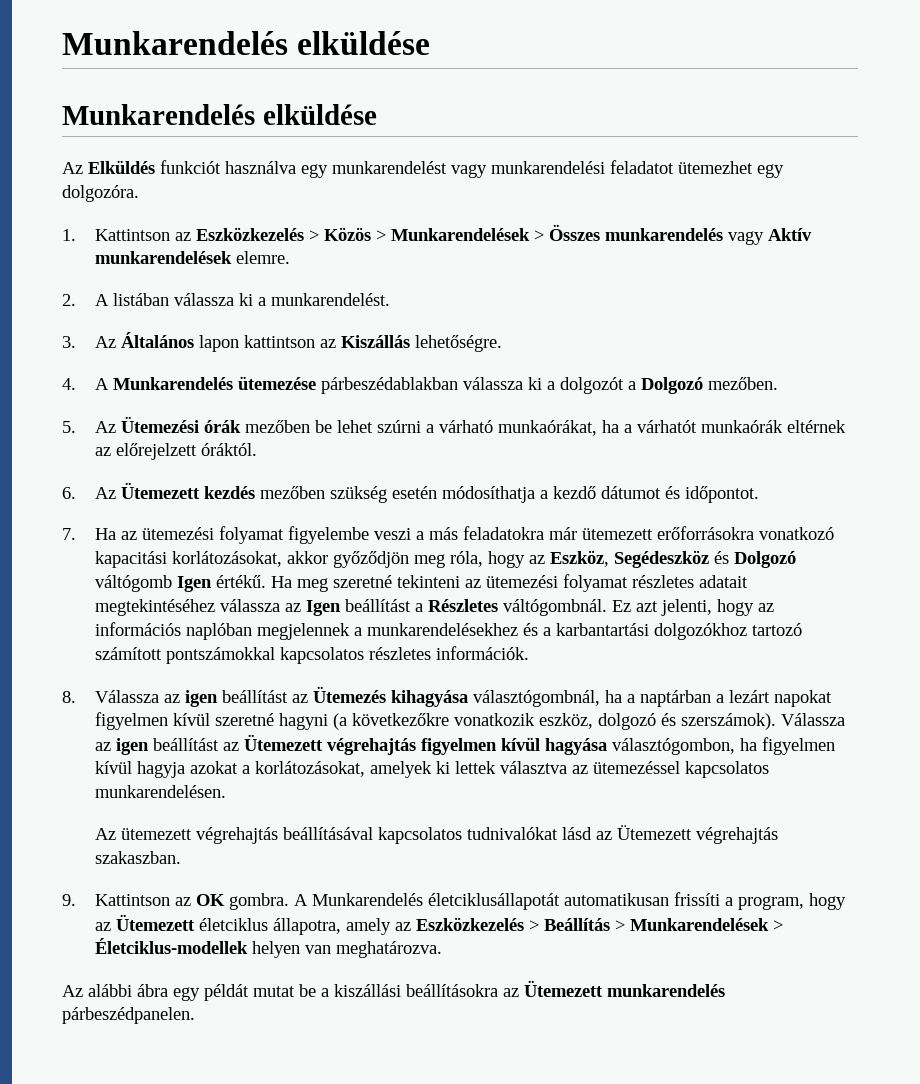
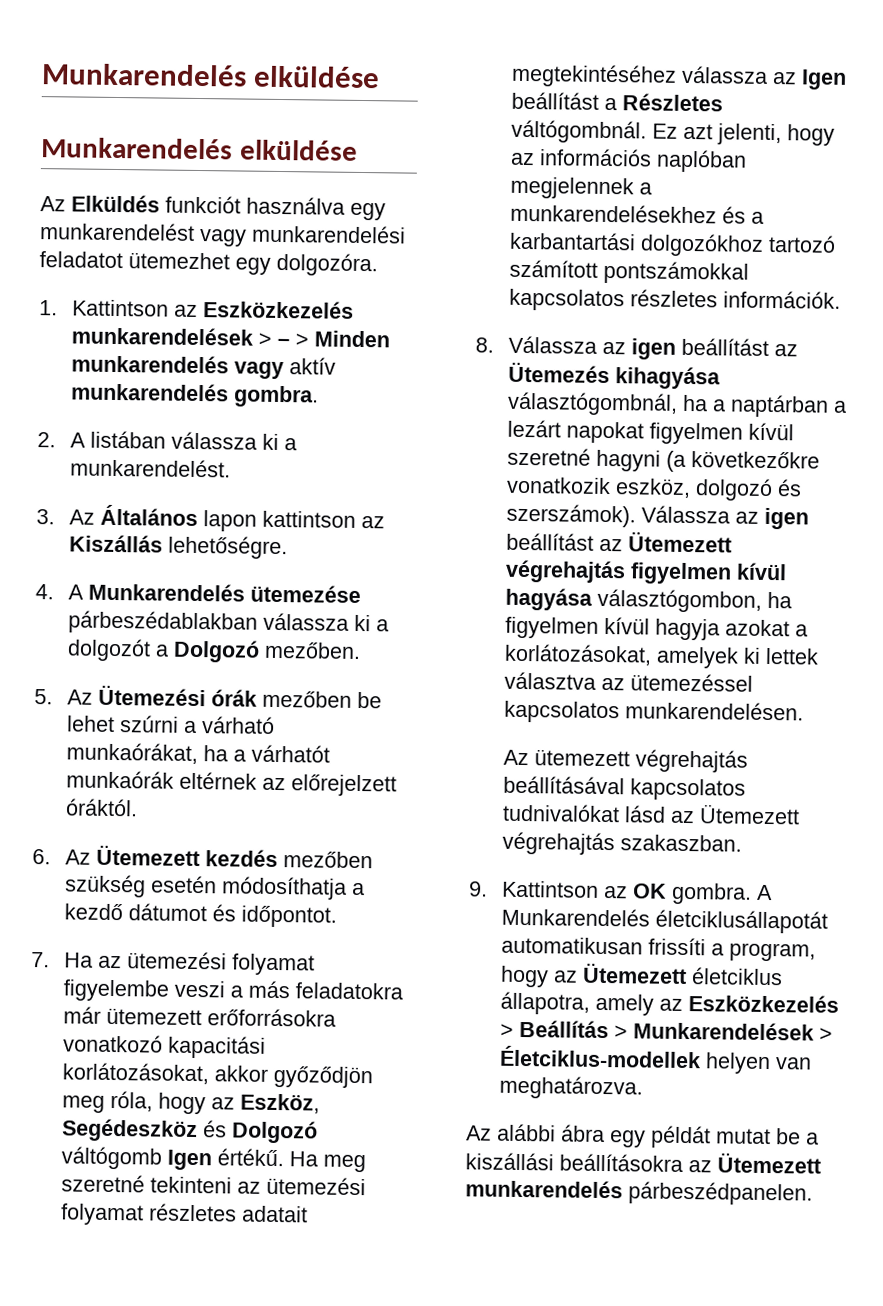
- 1. Kattintson az Eszközkezelés > Közös > Munkarendelések > Összes munkarendelés vagy Aktív munkarendelések elemre.
+ 1. Kattintson az Eszközkezelés munkarendelések > – > Minden munkarendelés vagy aktív munkarendelés gombra.

